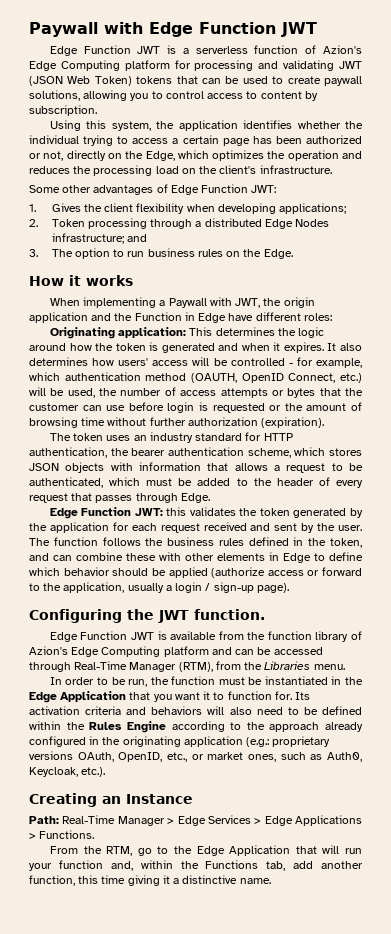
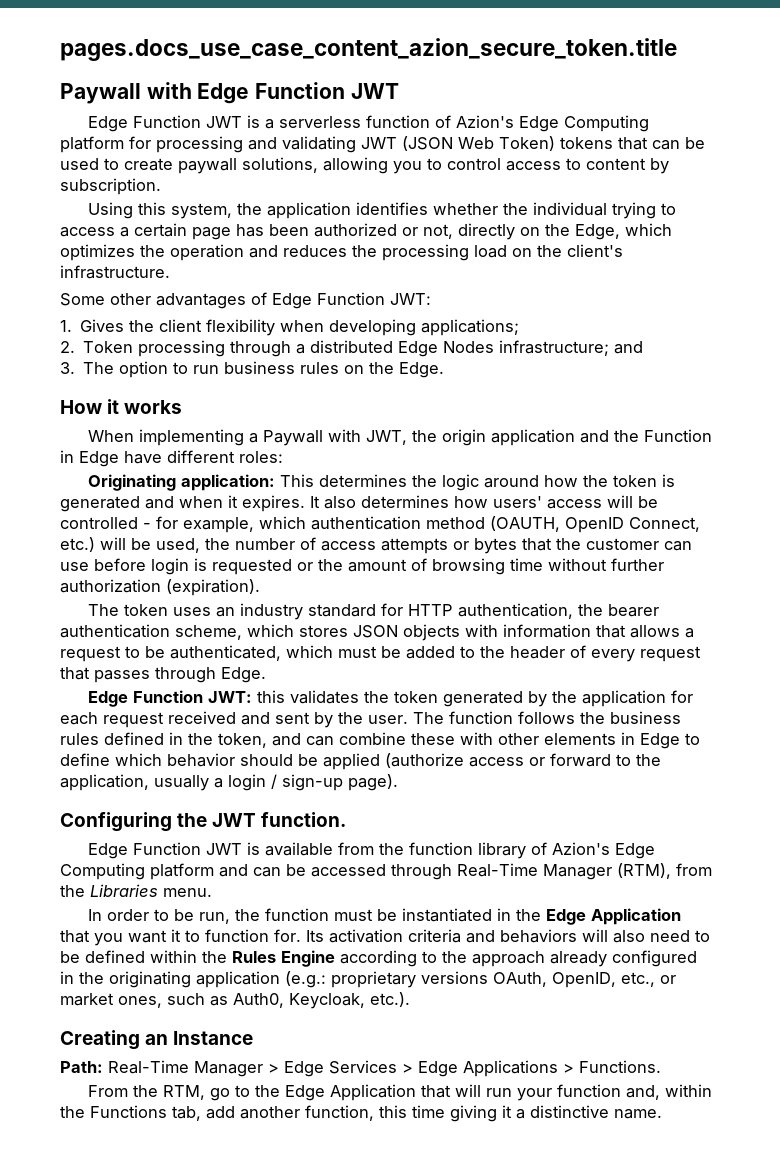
+ pages.docs_use_case_content_azion_secure_token.title

